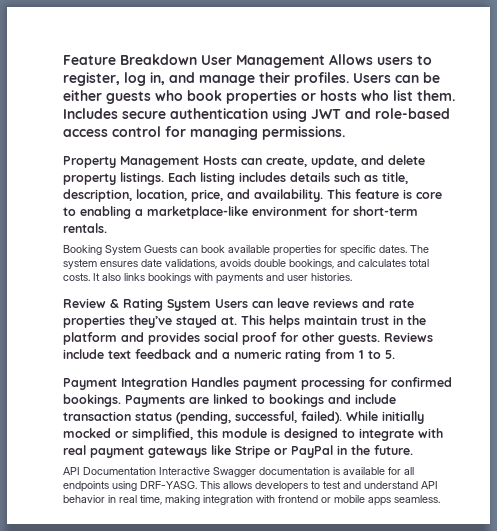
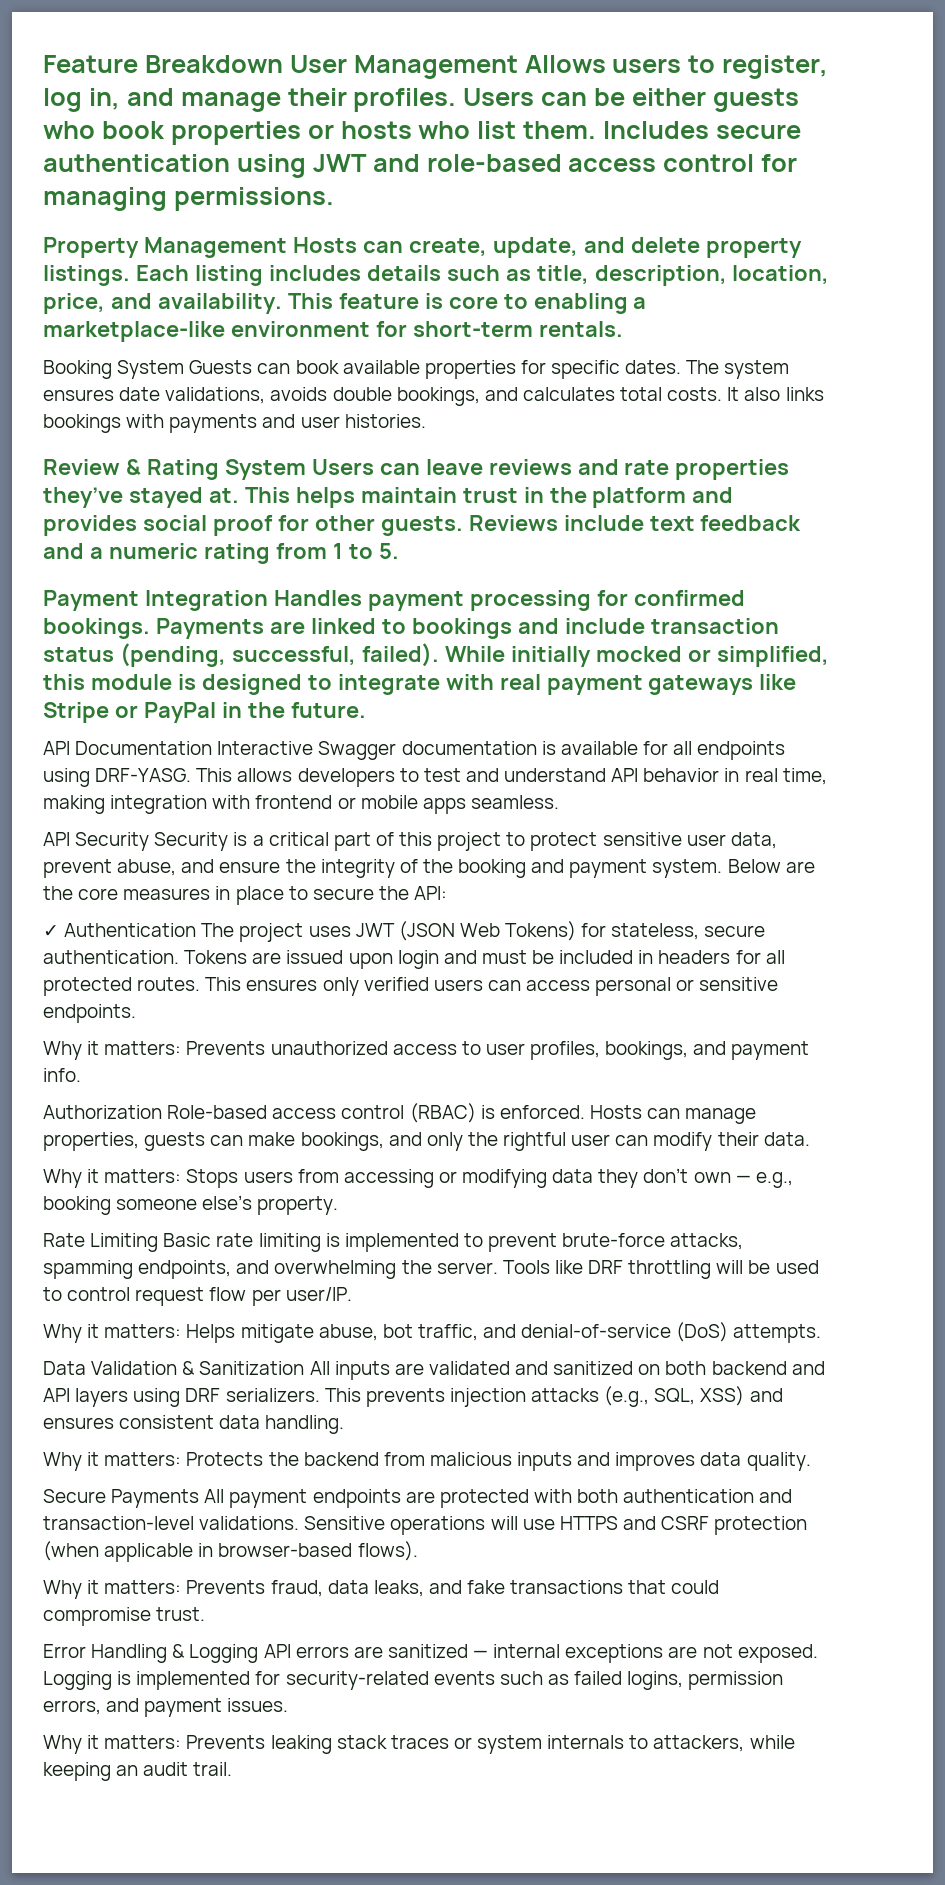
+ API Security Security is a critical part of this project to protect sensitive user data, prevent abuse, and ensure the integrity of the booking and payment system. Below are the core measures in place to secure the API:
+ ✓ Authentication The project uses JWT (JSON Web Tokens) for stateless, secure authentication. Tokens are issued upon login and must be included in headers for all protected routes. This ensures only verified users can access personal or sensitive endpoints.
+ Why it matters: Prevents unauthorized access to user profiles, bookings, and payment info.
+ Authorization Role-based access control (RBAC) is enforced. Hosts can manage properties, guests can make bookings, and only the rightful user can modify their data.
+ Why it matters: Stops users from accessing or modifying data they don’t own — e.g., booking someone else’s property.
+ Rate Limiting Basic rate limiting is implemented to prevent brute-force attacks, spamming endpoints, and overwhelming the server. Tools like DRF throttling will be used to control request flow per user/IP.
+ Why it matters: Helps mitigate abuse, bot traffic, and denial-of-service (DoS) attempts.
+ Data Validation & Sanitization All inputs are validated and sanitized on both backend and API layers using DRF serializers. This prevents injection attacks (e.g., SQL, XSS) and ensures consistent data handling.
+ Why it matters: Protects the backend from malicious inputs and improves data quality.
+ Secure Payments All payment endpoints are protected with both authentication and transaction-level validations. Sensitive operations will use HTTPS and CSRF protection (when applicable in browser-based flows).
+ Why it matters: Prevents fraud, data leaks, and fake transactions that could compromise trust.
+ Error Handling & Logging API errors are sanitized — internal exceptions are not exposed. Logging is implemented for security-related events such as failed logins, permission errors, and payment issues.
+ Why it matters: Prevents leaking stack traces or system internals to attackers, while keeping an audit trail.

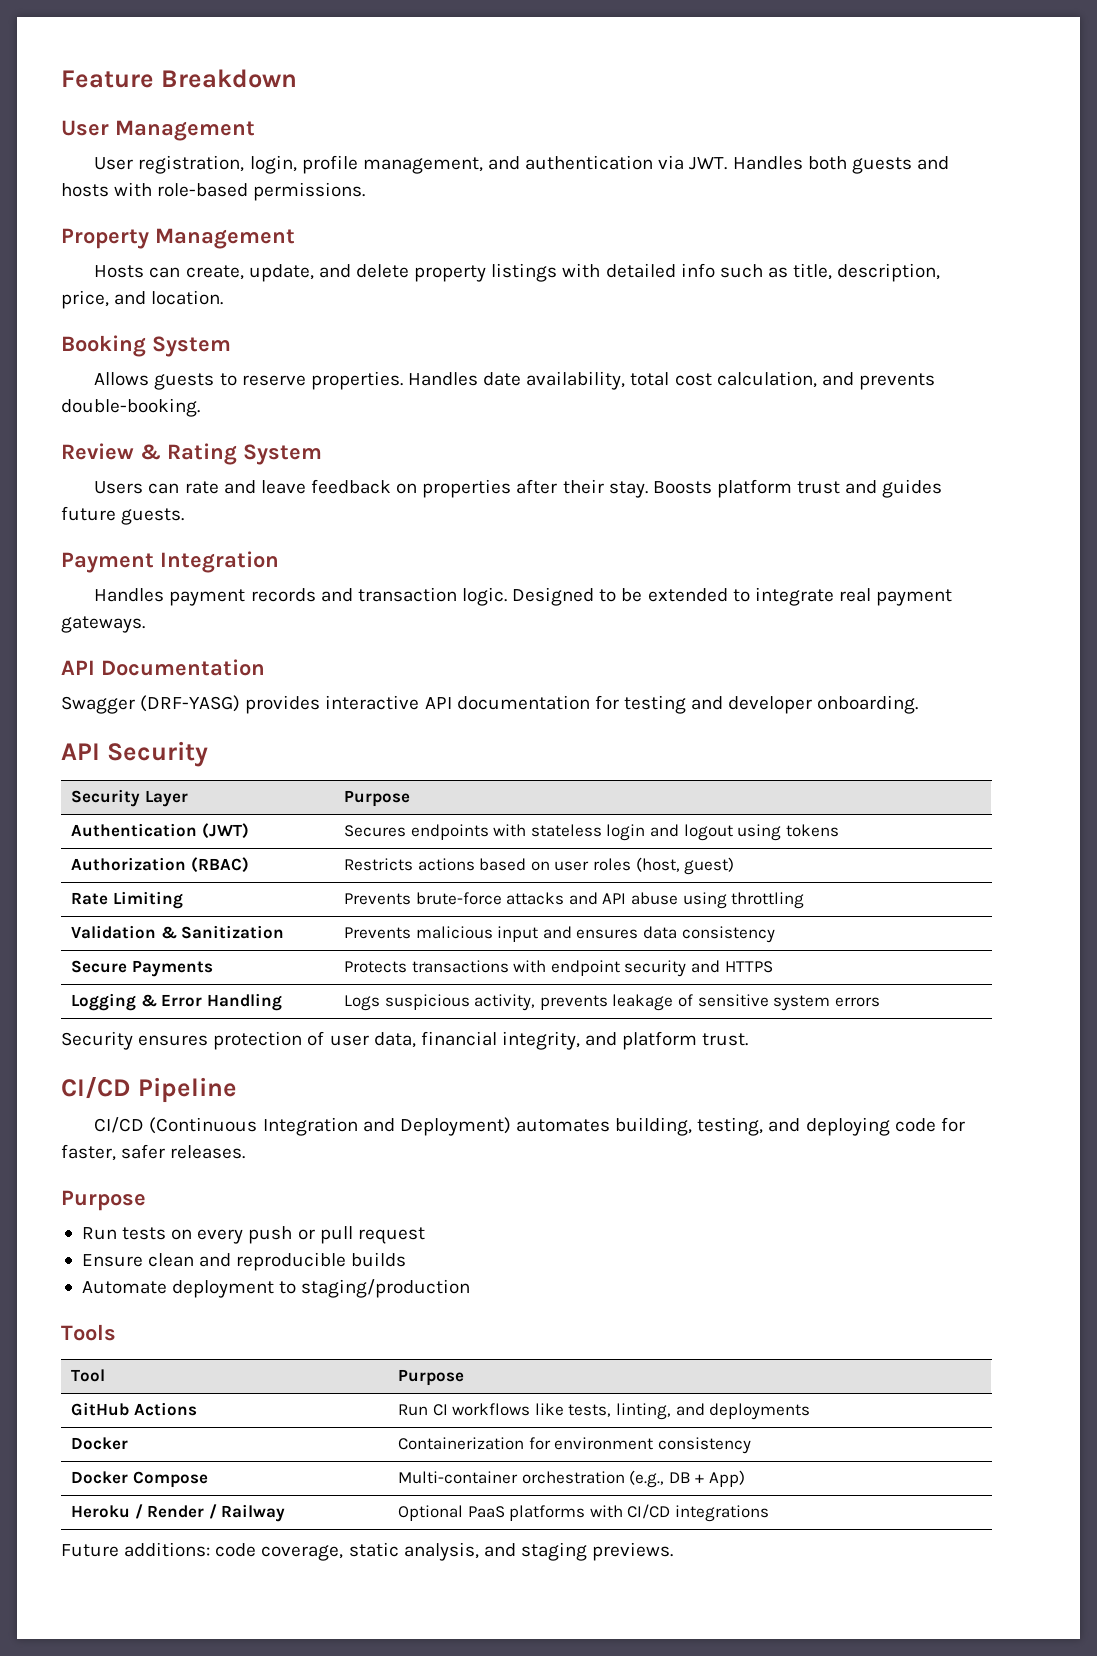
- Feature Breakdown User Management Allows users to register, log in, and manage their profiles. Users can be either guests who book properties or hosts who list them. Includes secure authentication using JWT and role-based access control for managing permissions.
+ Feature Breakdown
+ User Management
+ User registration, login, profile management, and authentication via JWT. Handles both guests and hosts with role-based permissions.
- Property Management Hosts can create, update, and delete property listings. Each listing includes details such as title, description, location, price, and availability. This feature is core to enabling a marketplace-like environment for short-term rentals.
- Booking System Guests can book available properties for specific dates. The system ensures date validations, avoids double bookings, and calculates total costs. It also links bookings with payments and user histories.
+ Property Management
+ Hosts can create, update, and delete property listings with detailed info such as title, description, price, and location.
+ Booking System
+ Allows guests to reserve properties. Handles date availability, total cost calculation, and prevents double-booking.
- Review & Rating System Users can leave reviews and rate properties they’ve stayed at. This helps maintain trust in the platform and provides social proof for other guests. Reviews include text feedback and a numeric rating from 1 to 5.
+ Review & Rating System
+ Users can rate and leave feedback on properties after their stay. Boosts platform trust and guides future guests.
- Payment Integration Handles payment processing for confirmed bookings. Payments are linked to bookings and include transaction status (pending, successful, failed). While initially mocked or simplified, this module is designed to integrate with real payment gateways like Stripe or PayPal in the future.
- API Documentation Interactive Swagger documentation is available for all endpoints using DRF-YASG. This allows developers to test and understand API behavior in real time, making integration with frontend or mobile apps seamless.
- API Security Security is a critical part of this project to protect sensitive user data, prevent abuse, and ensure the integrity of the booking and payment system. Below are the core measures in place to secure the API:
- ✓ Authentication The project uses JWT (JSON Web Tokens) for stateless, secure authentication. Tokens are issued upon login and must be included in headers for all protected routes. This ensures only verified users can access personal or sensitive endpoints.
- Why it matters: Prevents unauthorized access to user profiles, bookings, and payment info.
- Authorization Role-based access control (RBAC) is enforced. Hosts can manage properties, guests can make bookings, and only the rightful user can modify their data.
- Why it matters: Stops users from accessing or modifying data they don’t own — e.g., booking someone else’s property.
- Rate Limiting Basic rate limiting is implemented to prevent brute-force attacks, spamming endpoints, and overwhelming the server. Tools like DRF throttling will be used to control request flow per user/IP.
- Why it matters: Helps mitigate abuse, bot traffic, and denial-of-service (DoS) attempts.
- Data Validation & Sanitization All inputs are validated and sanitized on both backend and API layers using DRF serializers. This prevents injection attacks (e.g., SQL, XSS) and ensures consistent data handling.
- Why it matters: Protects the backend from malicious inputs and improves data quality.
- Secure Payments All payment endpoints are protected with both authentication and transaction-level validations. Sensitive operations will use HTTPS and CSRF protection (when applicable in browser-based flows).
- Why it matters: Prevents fraud, data leaks, and fake transactions that could compromise trust.
- Error Handling & Logging API errors are sanitized — internal exceptions are not exposed. Logging is implemented for security-related events such as failed logins, permission errors, and payment issues.
- Why it matters: Prevents leaking stack traces or system internals to attackers, while keeping an audit trail.
+ Payment Integration
+ Handles payment records and transaction logic. Designed to be extended to integrate real payment gateways.
+ API Documentation
+ Swagger (DRF-YASG) provides interactive API documentation for testing and developer onboarding.
+ API Security
+ Security Layer | Purpose
+ Authentication (JWT) | Secures endpoints with stateless login and logout using tokens
+ Authorization (RBAC) | Restricts actions based on user roles (host, guest)
+ Rate Limiting | Prevents brute-force attacks and API abuse using throttling
+ Validation & Sanitization | Prevents malicious input and ensures data consistency
+ Secure Payments | Protects transactions with endpoint security and HTTPS
+ Logging & Error Handling | Logs suspicious activity, prevents leakage of sensitive system errors
+ Security ensures protection of user data, financial integrity, and platform trust.
+ CI/CD Pipeline
+ CI/CD (Continuous Integration and Deployment) automates building, testing, and deploying code for faster, safer releases.
+ Purpose
+ Run tests on every push or pull request
+ Ensure clean and reproducible builds
+ Automate deployment to staging/production
+ Tools
+ Tool | Purpose
+ GitHub Actions | Run CI workflows like tests, linting, and deployments
+ Docker | Containerization for environment consistency
+ Docker Compose | Multi-container orchestration (e.g., DB + App)
+ Heroku / Render / Railway | Optional PaaS platforms with CI/CD integrations
+ Future additions: code coverage, static analysis, and staging previews.

